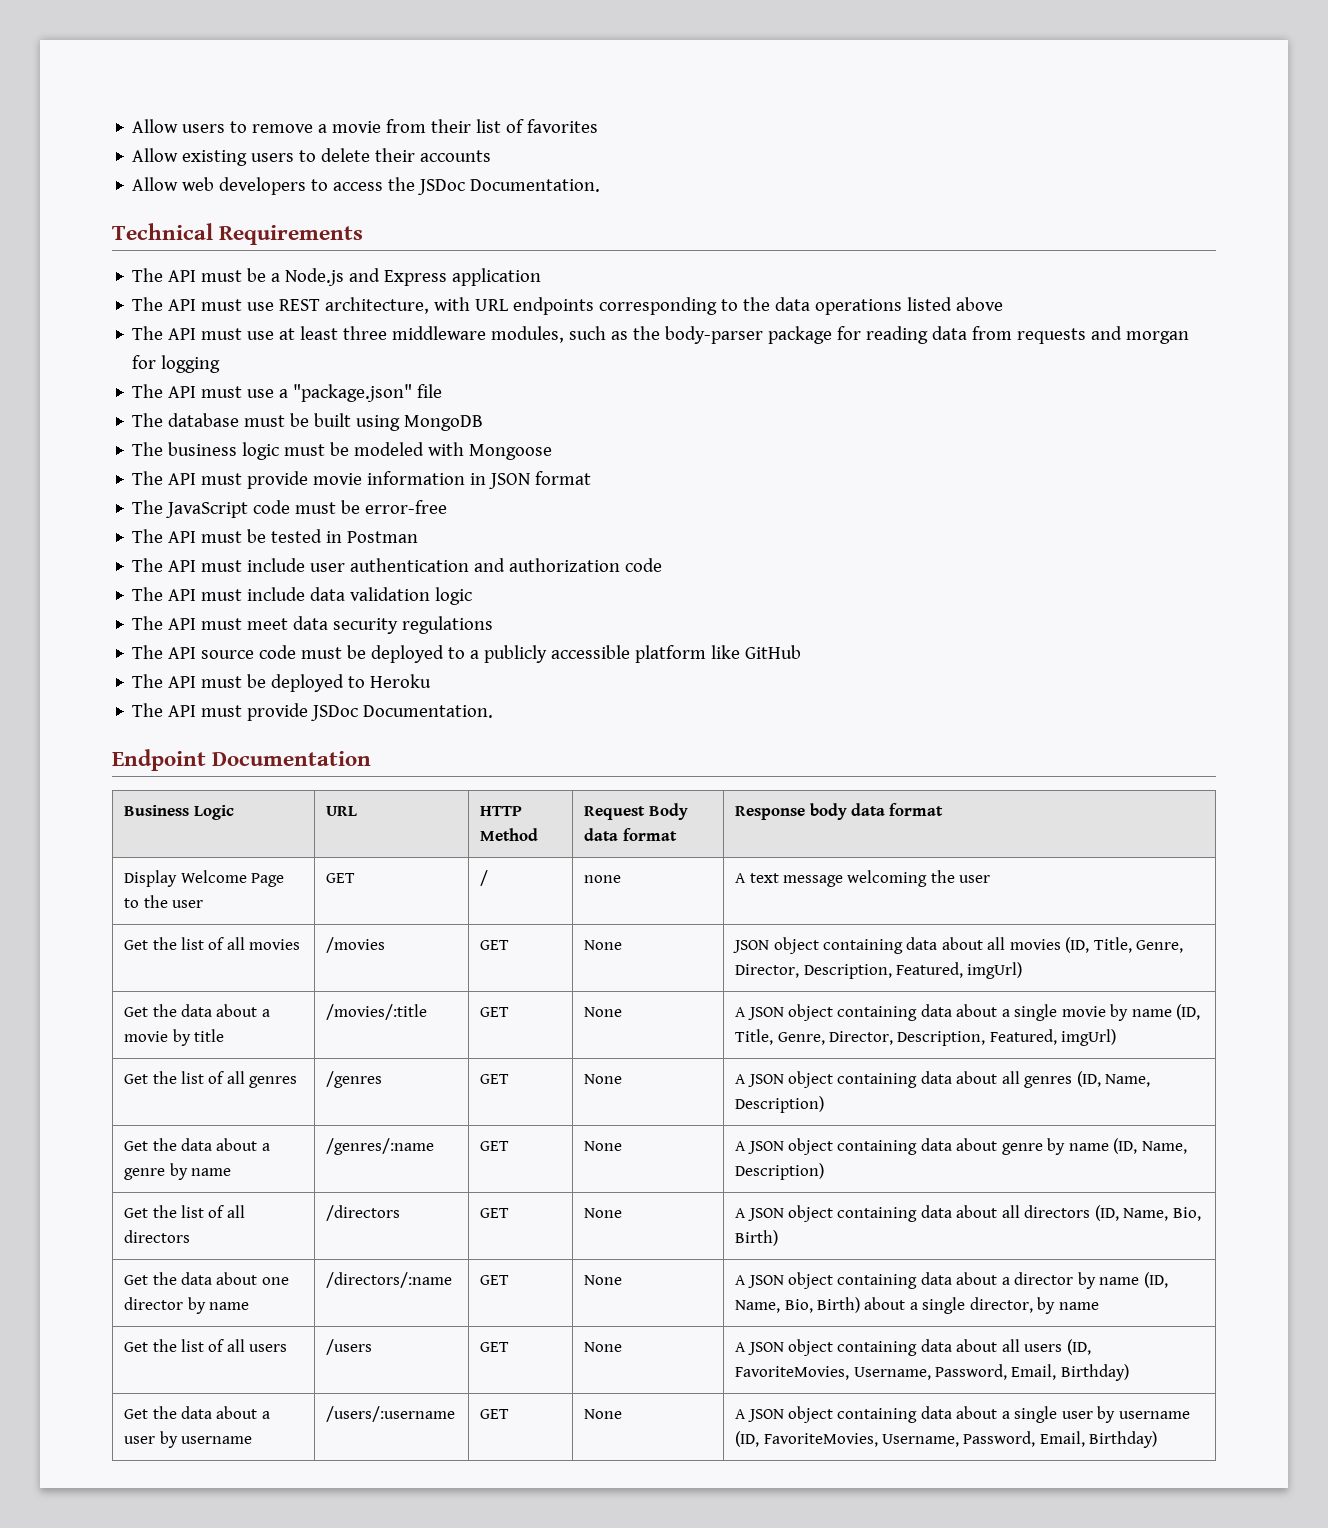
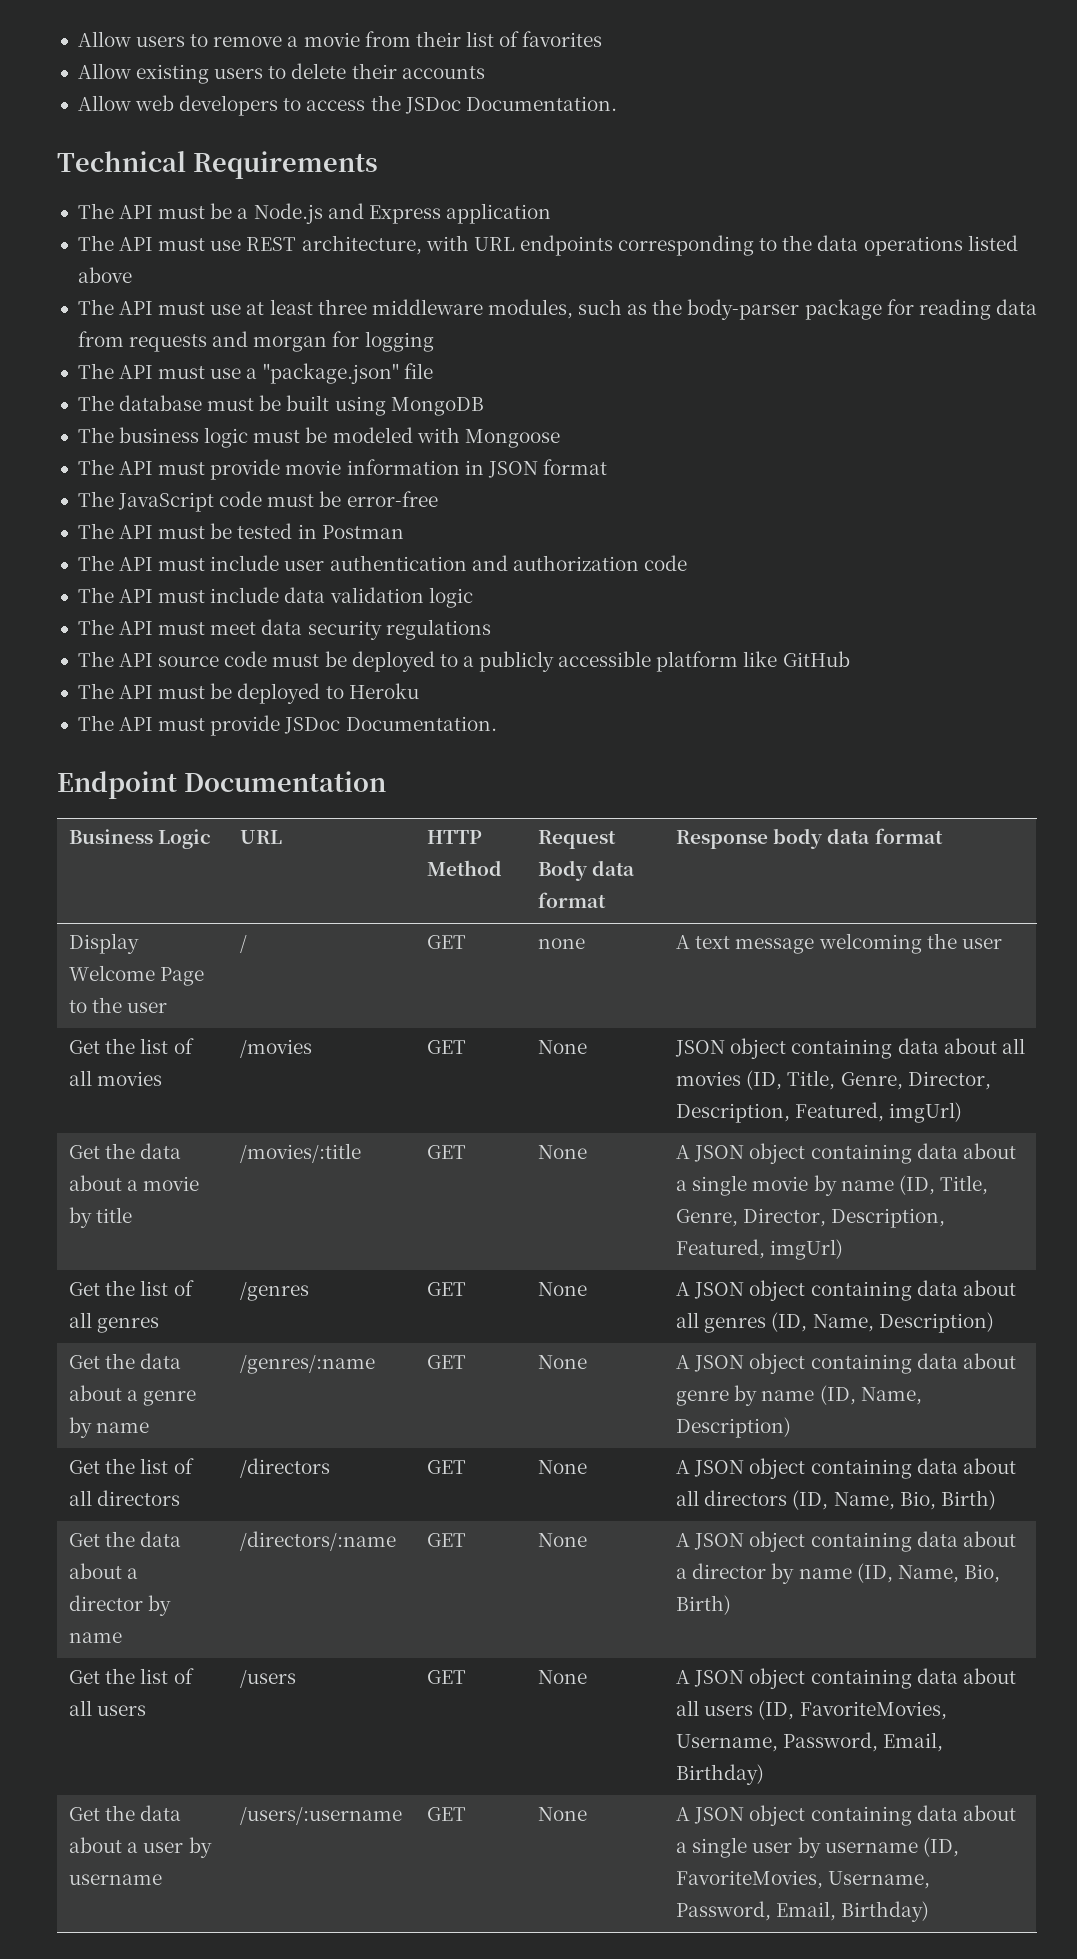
- Display Welcome Page to the user | GET | / | none | A text message welcoming the user
+ Display Welcome Page to the user | / | GET | none | A text message welcoming the user
- Get the data about one director by name | /directors/:name | GET | None | A JSON object containing data about a director by name (ID, Name, Bio, Birth) about a single director, by name
+ Get the data about a director by name | /directors/:name | GET | None | A JSON object containing data about a director by name (ID, Name, Bio, Birth)

